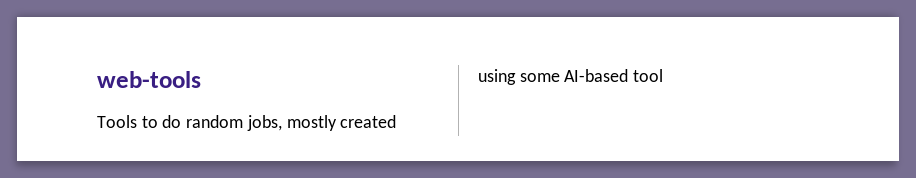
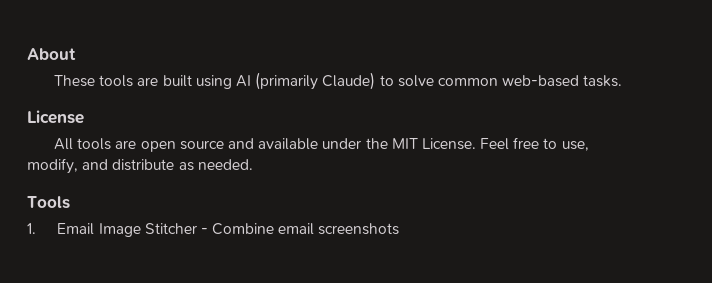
- web-tools
- Tools to do random jobs, mostly created using some AI-based tool
+ About
+ These tools are built using AI (primarily Claude) to solve common web-based tasks.
+ License
+ All tools are open source and available under the MIT License. Feel free to use, modify, and distribute as needed.
+ Tools
+ 1. Email Image Stitcher - Combine email screenshots

